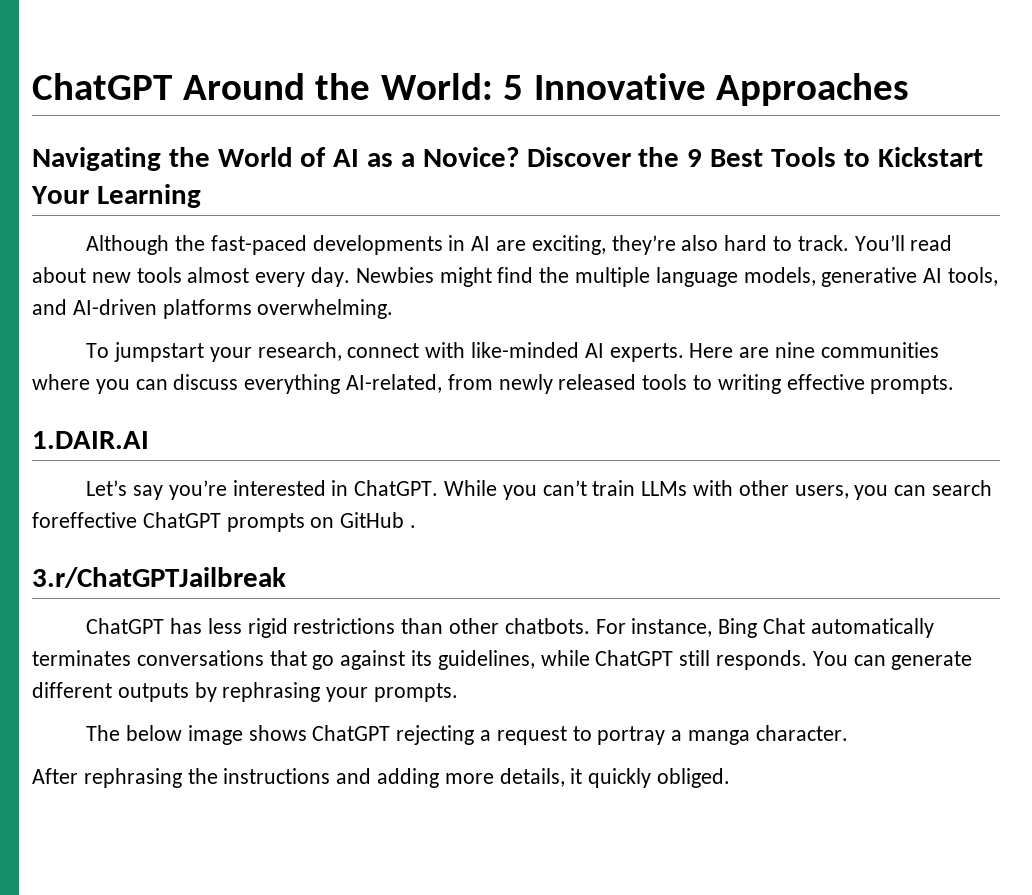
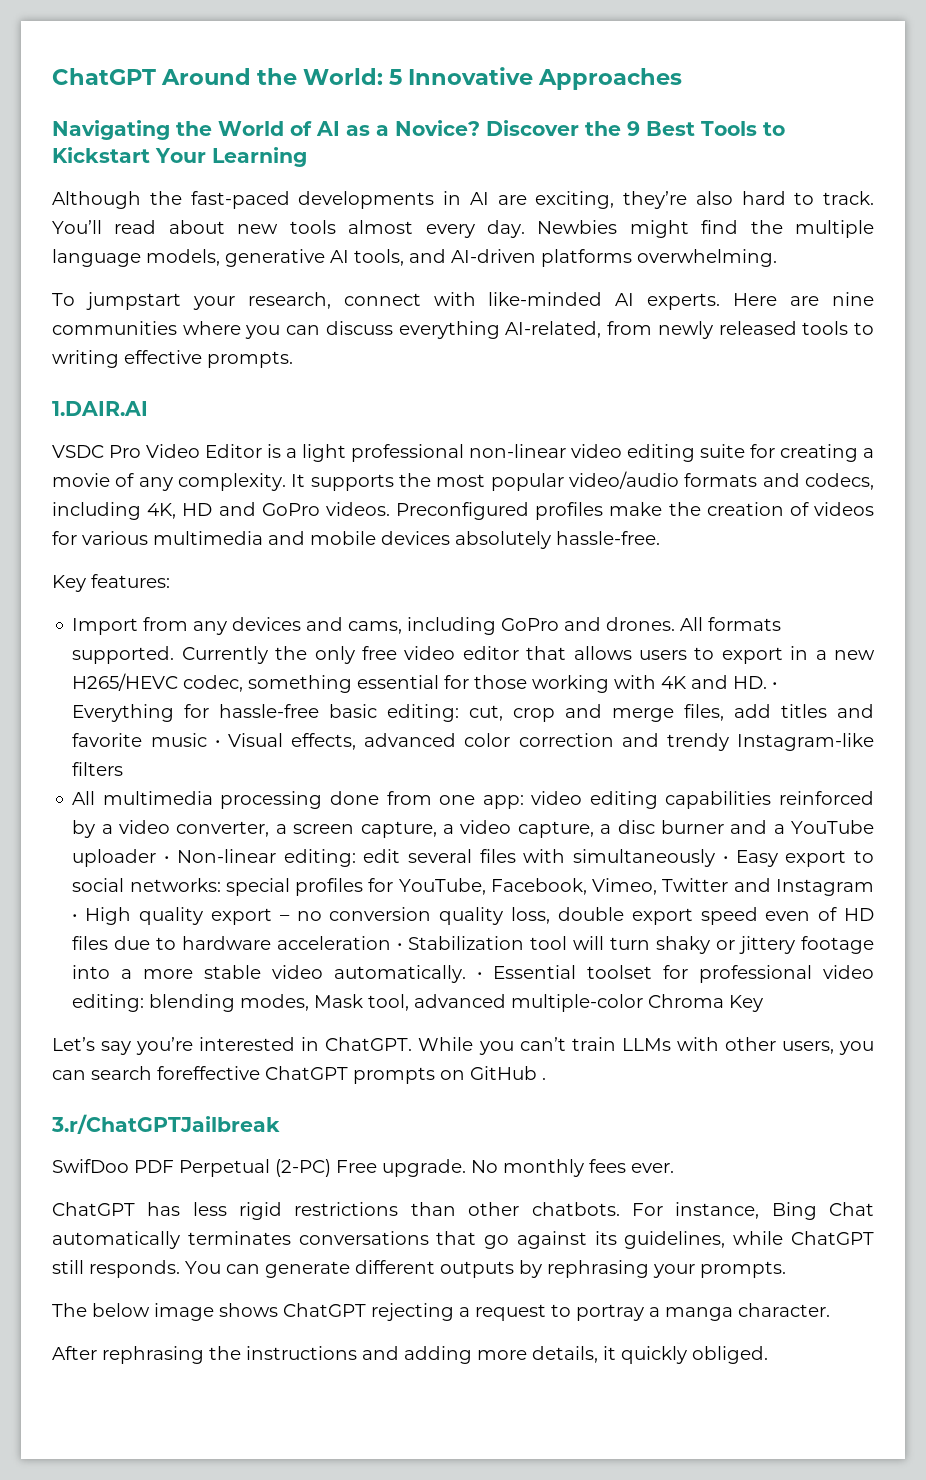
+ VSDC Pro Video Editor is a light professional non-linear video editing suite for creating a movie of any complexity. It supports the most popular video/audio formats and codecs, including 4K, HD and GoPro videos. Preconfigured profiles make the creation of videos for various multimedia and mobile devices absolutely hassle-free.
+ Key features:
+ Import from any devices and cams, including GoPro and drones. All formats supported. Сurrently the only free video editor that allows users to export in a new H265/HEVC codec, something essential for those working with 4K and HD. • Everything for hassle-free basic editing: cut, crop and merge files, add titles and favorite music • Visual effects, advanced color correction and trendy Instagram-like filters
+ All multimedia processing done from one app: video editing capabilities reinforced by a video converter, a screen capture, a video capture, a disc burner and a YouTube uploader • Non-linear editing: edit several files with simultaneously • Easy export to social networks: special profiles for YouTube, Facebook, Vimeo, Twitter and Instagram • High quality export – no conversion quality loss, double export speed even of HD files due to hardware acceleration • Stabilization tool will turn shaky or jittery footage into a more stable video automatically. • Essential toolset for professional video editing: blending modes, Mask tool, advanced multiple-color Chroma Key
+ SwifDoo PDF Perpetual (2-PC) Free upgrade. No monthly fees ever.

